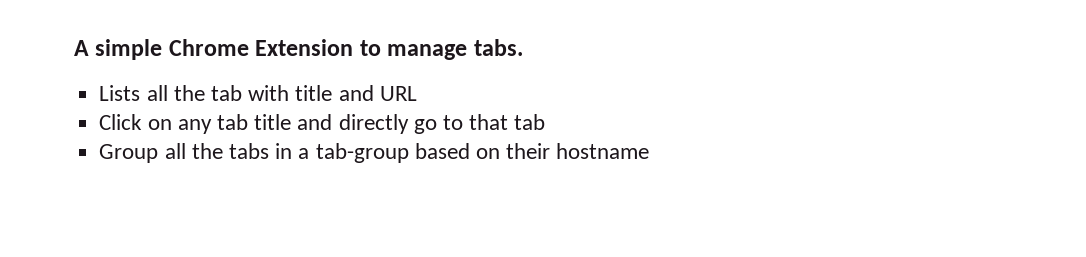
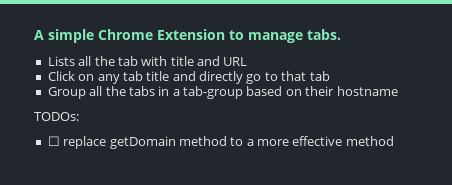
+ TODOs:
+ ☐ replace getDomain method to a more effective method

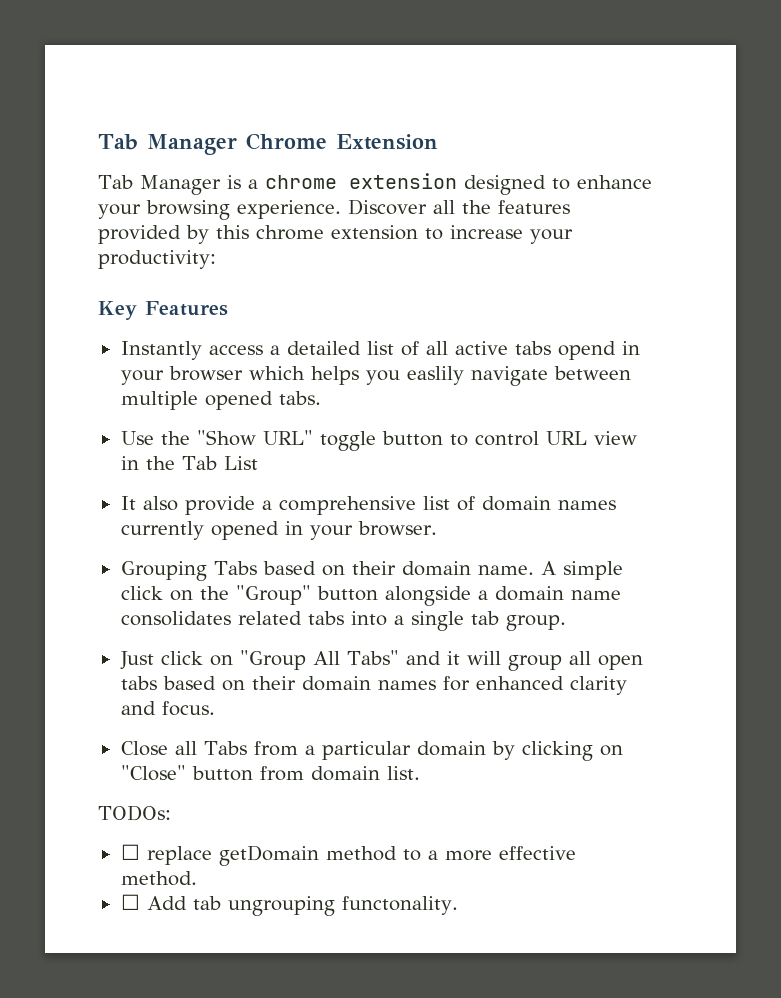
- A simple Chrome Extension to manage tabs.
- Lists all the tab with title and URL
- Click on any tab title and directly go to that tab
- Group all the tabs in a tab-group based on their hostname
+ Tab Manager Chrome Extension
+ Tab Manager is a chrome extension designed to enhance your browsing experience. Discover all the features provided by this chrome extension to increase your productivity:
+ Key Features
+ Instantly access a detailed list of all active tabs opend in your browser which helps you easlily navigate between multiple opened tabs.
+ Use the "Show URL" toggle button to control URL view in the Tab List
+ It also provide a comprehensive list of domain names currently opened in your browser.
+ Grouping Tabs based on their domain name. A simple click on the "Group" button alongside a domain name consolidates related tabs into a single tab group.
+ Just click on "Group All Tabs" and it will group all open tabs based on their domain names for enhanced clarity and focus.
+ Close all Tabs from a particular domain by clicking on "Close" button from domain list.
- ☐ replace getDomain method to a more effective method
+ ☐ replace getDomain method to a more effective method.
+ ☐ Add tab ungrouping functonality.

